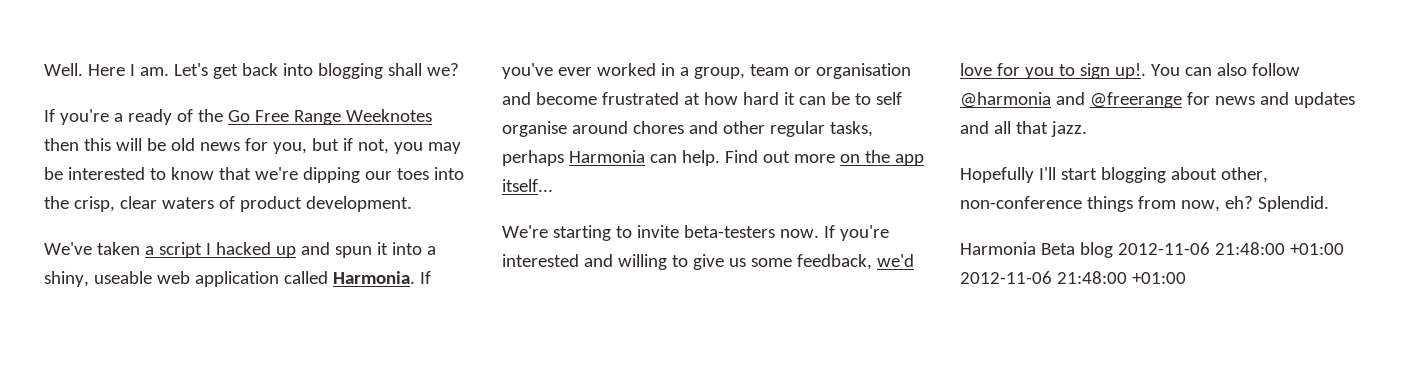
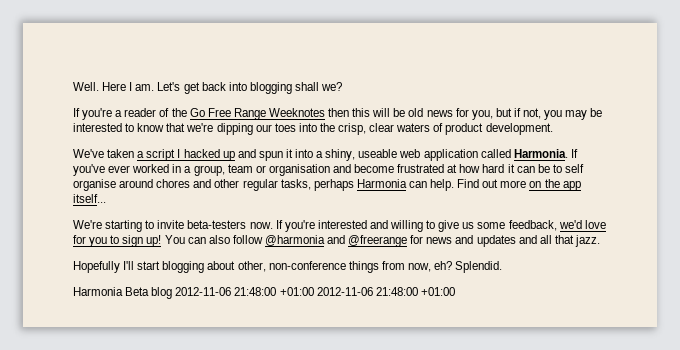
- If you're a ready of the Go Free Range Weeknotes then this will be old news for you, but if not, you may be interested to know that we're dipping our toes into the crisp, clear waters of product development.
+ If you're a reader of the Go Free Range Weeknotes then this will be old news for you, but if not, you may be interested to know that we're dipping our toes into the crisp, clear waters of product development.
- If you're interested and willing to give us some feedback, we'd love for you to sign up!.
+ If you're interested and willing to give us some feedback, we'd love for you to sign up!

